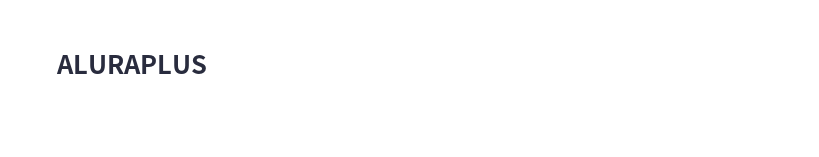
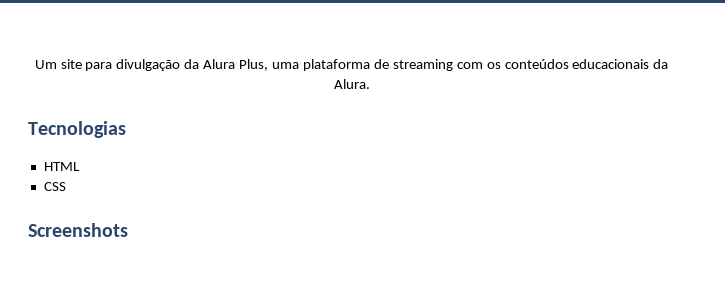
- ALURAPLUS
+ Um site para divulgação da Alura Plus, uma plataforma de streaming com os conteúdos educacionais da Alura.
+ Tecnologias
+ HTML
+ CSS
+ Screenshots

